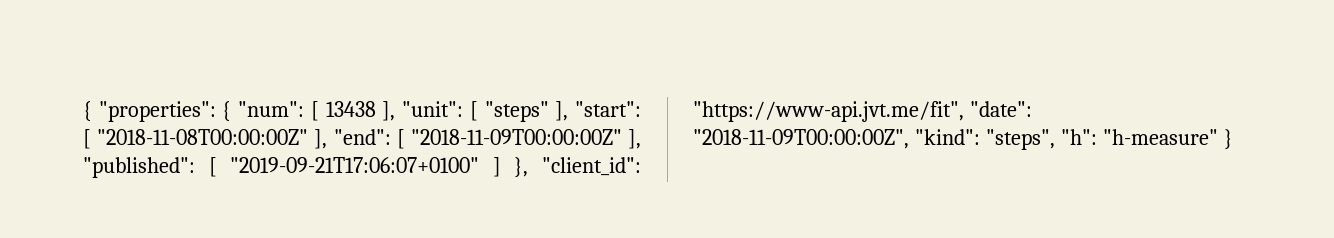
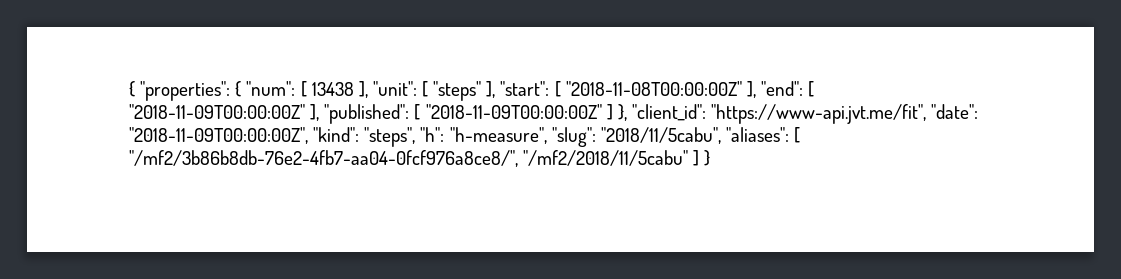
- { "properties": { "num": [ 13438 ], "unit": [ "steps" ], "start": [ "2018-11-08T00:00:00Z" ], "end": [ "2018-11-09T00:00:00Z" ], "published": [ "2019-09-21T17:06:07+0100" ] }, "client_id": "https://www-api.jvt.me/fit", "date": "2018-11-09T00:00:00Z", "kind": "steps", "h": "h-measure" }
+ { "properties": { "num": [ 13438 ], "unit": [ "steps" ], "start": [ "2018-11-08T00:00:00Z" ], "end": [ "2018-11-09T00:00:00Z" ], "published": [ "2018-11-09T00:00:00Z" ] }, "client_id": "https://www-api.jvt.me/fit", "date": "2018-11-09T00:00:00Z", "kind": "steps", "h": "h-measure", "slug": "2018/11/5cabu", "aliases": [ "/mf2/3b86b8db-76e2-4fb7-aa04-0fcf976a8ce8/", "/mf2/2018/11/5cabu" ] }

